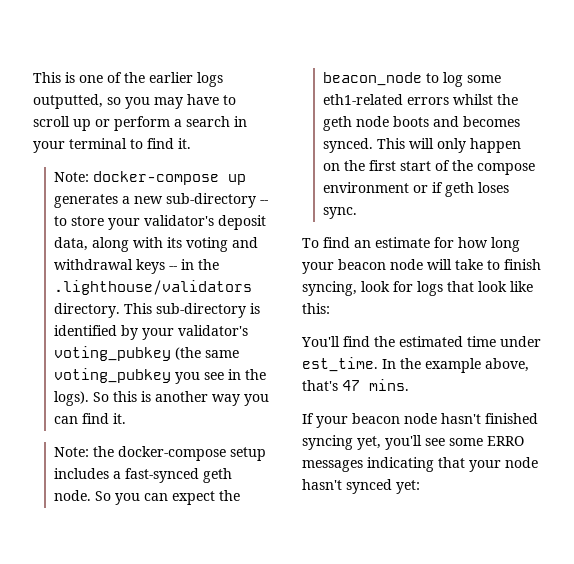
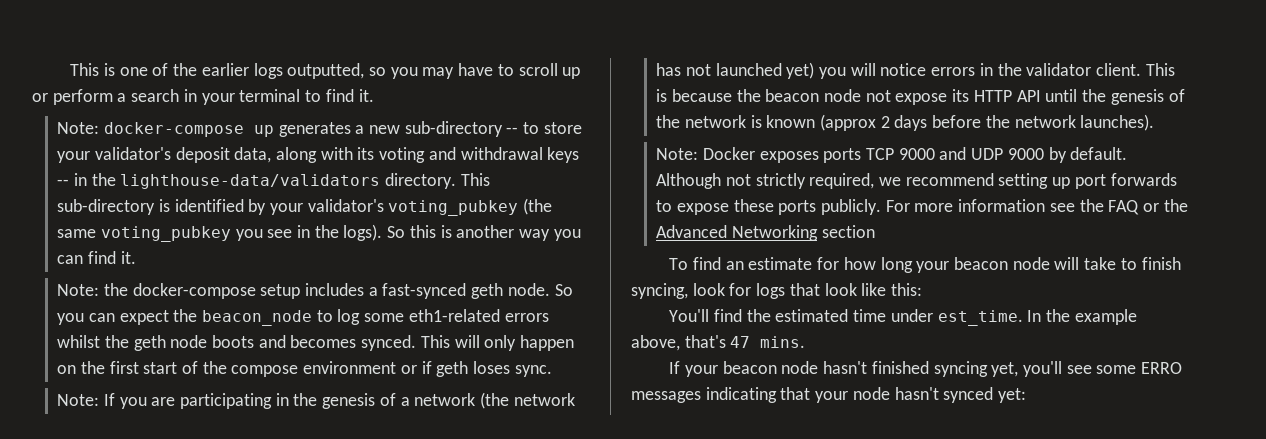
- Note: docker-compose up generates a new sub-directory -- to store your validator's deposit data, along with its voting and withdrawal keys -- in the .lighthouse/validators directory.
+ Note: docker-compose up generates a new sub-directory -- to store your validator's deposit data, along with its voting and withdrawal keys -- in the lighthouse-data/validators directory.
+ Note: If you are participating in the genesis of a network (the network has not launched yet) you will notice errors in the validator client. This is because the beacon node not expose its HTTP API until the genesis of the network is known (approx 2 days before the network launches).
+ Note: Docker exposes ports TCP 9000 and UDP 9000 by default. Although not strictly required, we recommend setting up port forwards to expose these ports publicly. For more information see the FAQ or the Advanced Networking section

